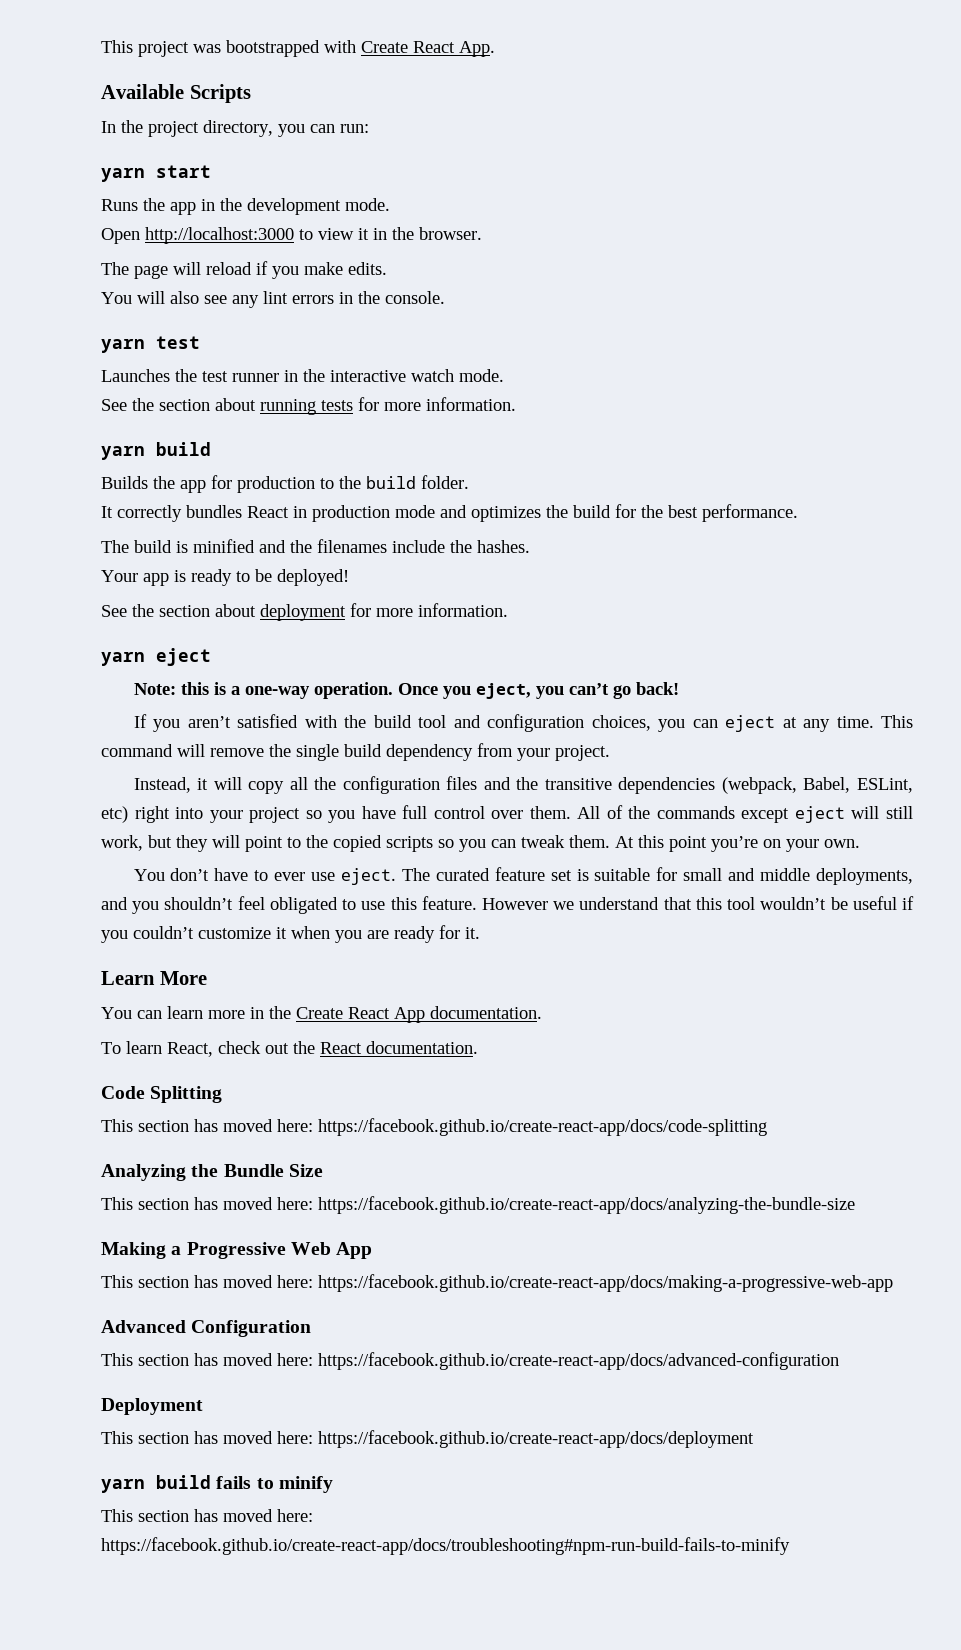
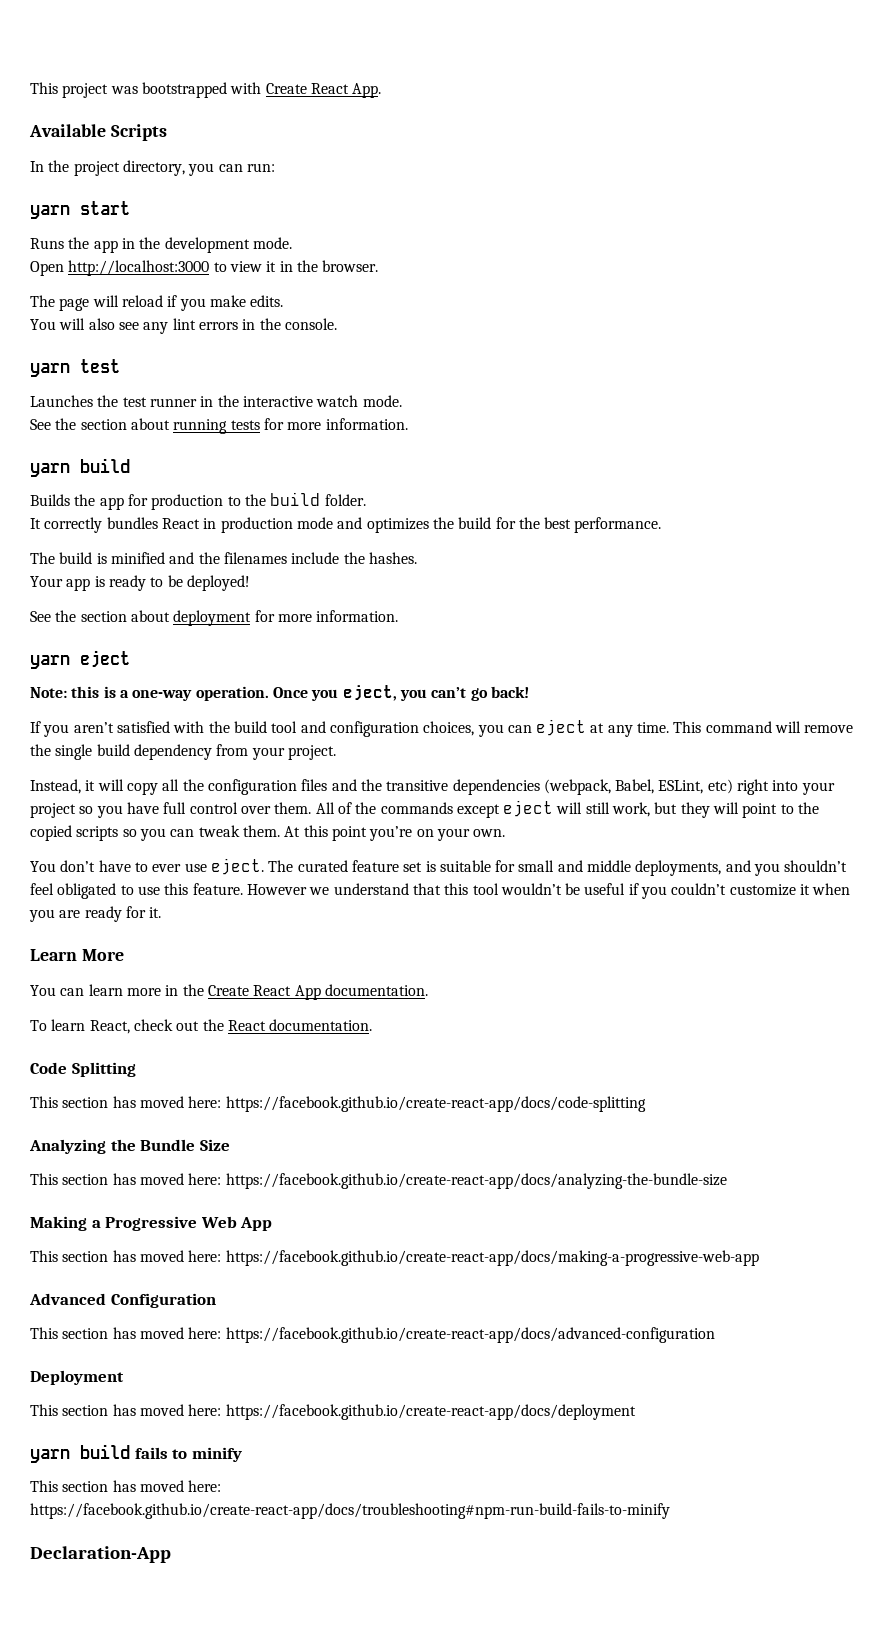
+ Declaration-App

